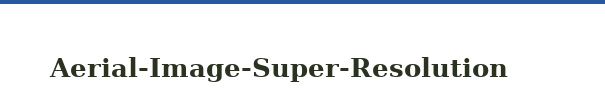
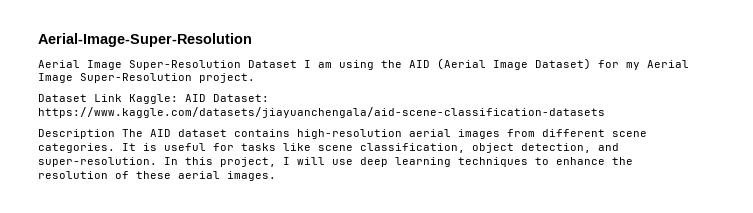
+ Aerial Image Super-Resolution Dataset I am using the AID (Aerial Image Dataset) for my Aerial Image Super-Resolution project.
+ Dataset Link Kaggle: AID Dataset: https://www.kaggle.com/datasets/jiayuanchengala/aid-scene-classification-datasets
+ Description The AID dataset contains high-resolution aerial images from different scene categories. It is useful for tasks like scene classification, object detection, and super-resolution. In this project, I will use deep learning techniques to enhance the resolution of these aerial images.

